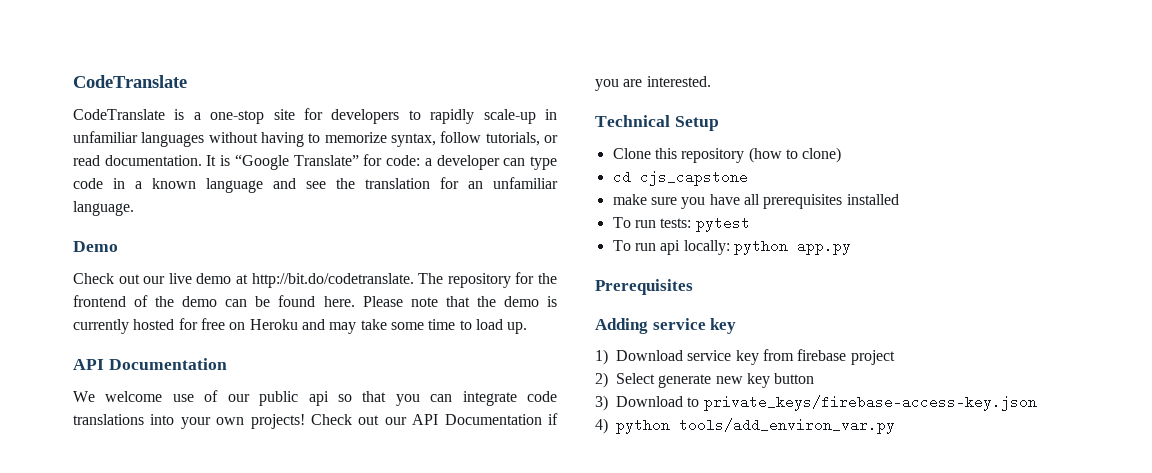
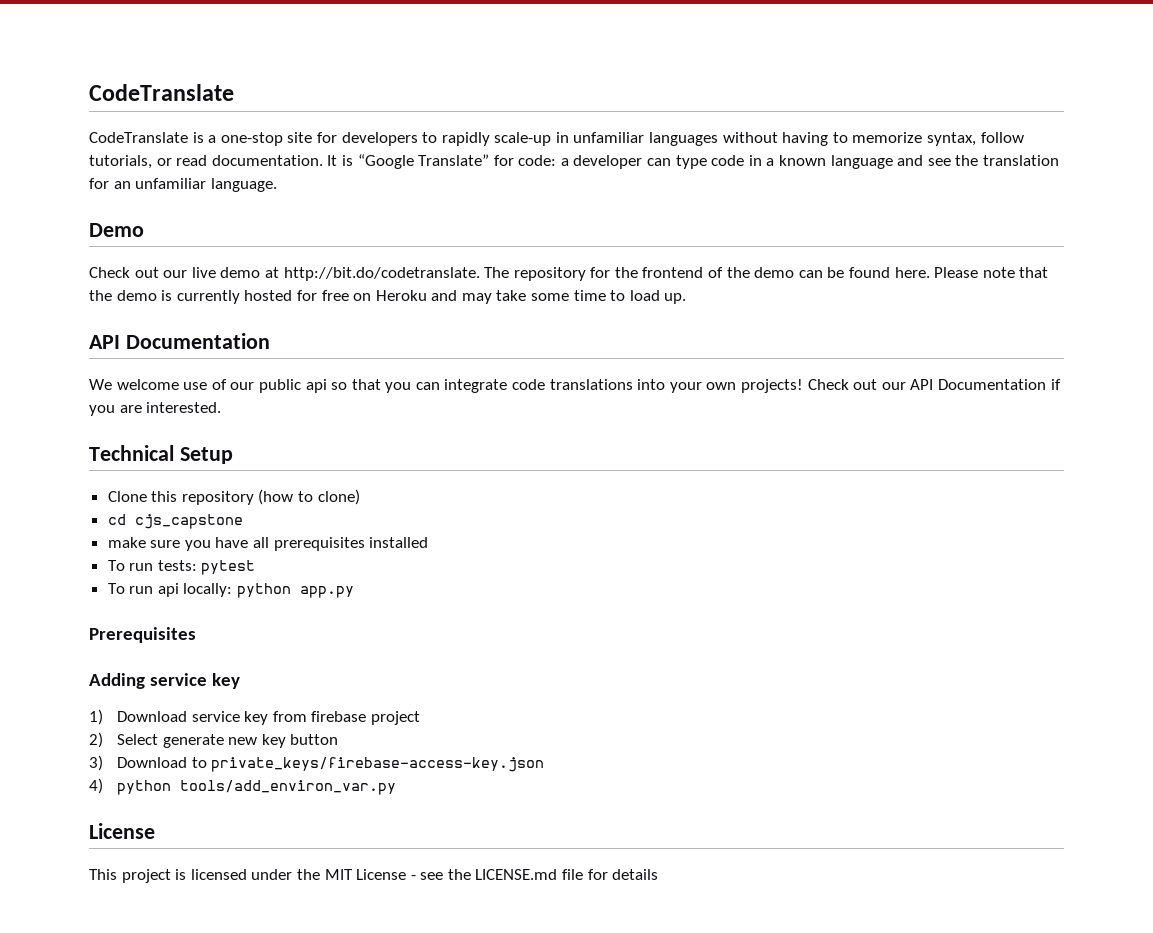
  4) python tools/add_environ_var.py
+ License
+ This project is licensed under the MIT License - see the LICENSE.md file for details

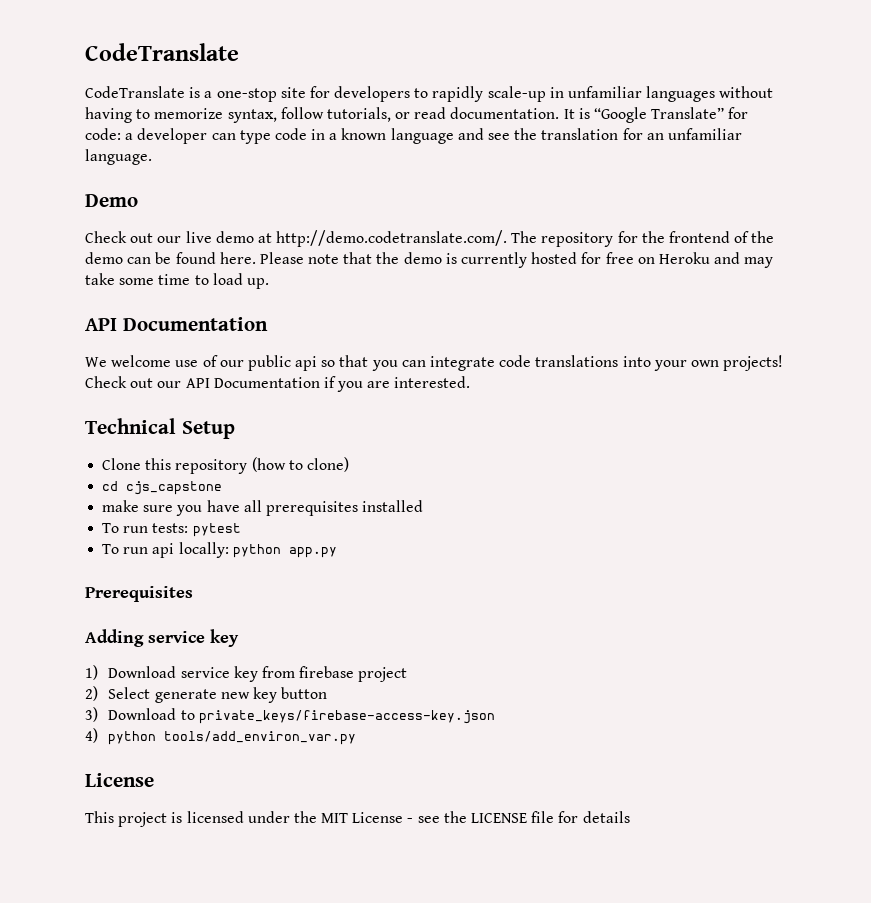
- Check out our live demo at http://bit.do/codetranslate. The repository for the frontend of the demo can be found here.
+ Check out our live demo at http://demo.codetranslate.com/. The repository for the frontend of the demo can be found here.
- This project is licensed under the MIT License - see the LICENSE.md file for details
+ This project is licensed under the MIT License - see the LICENSE file for details

